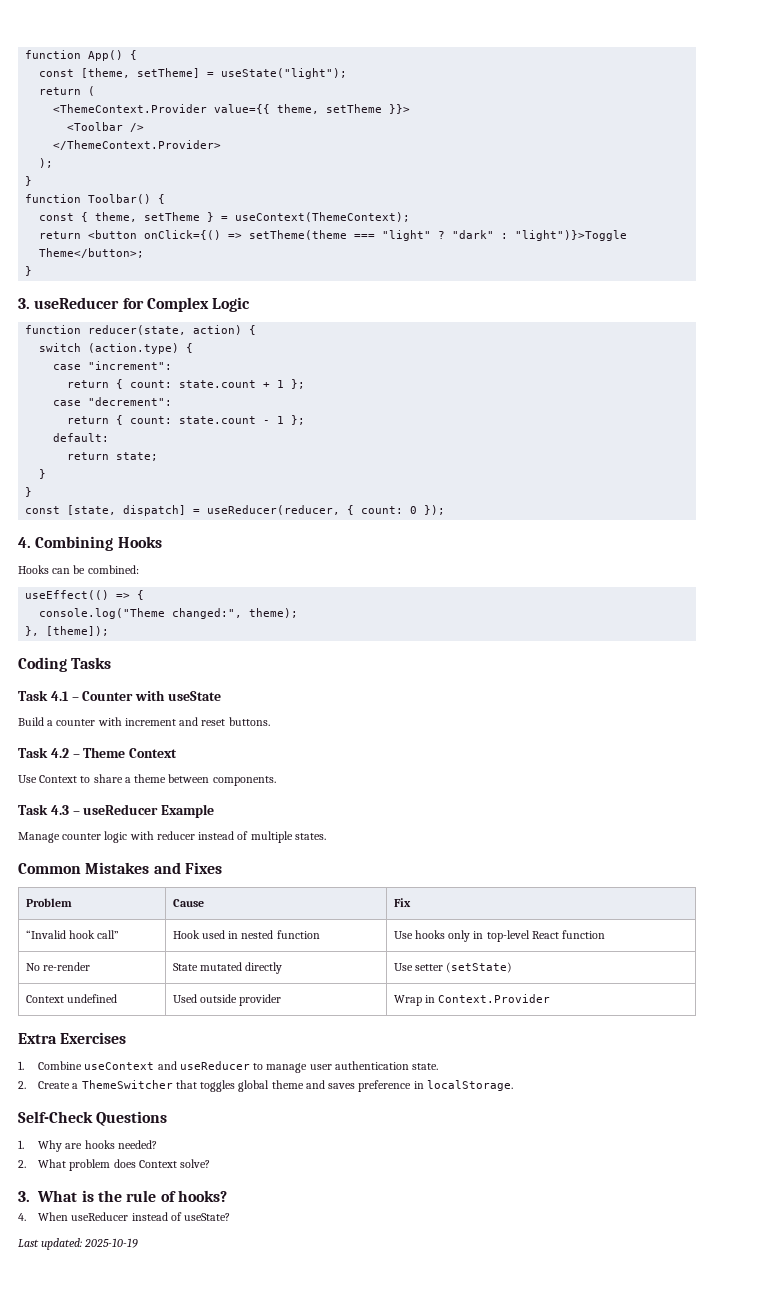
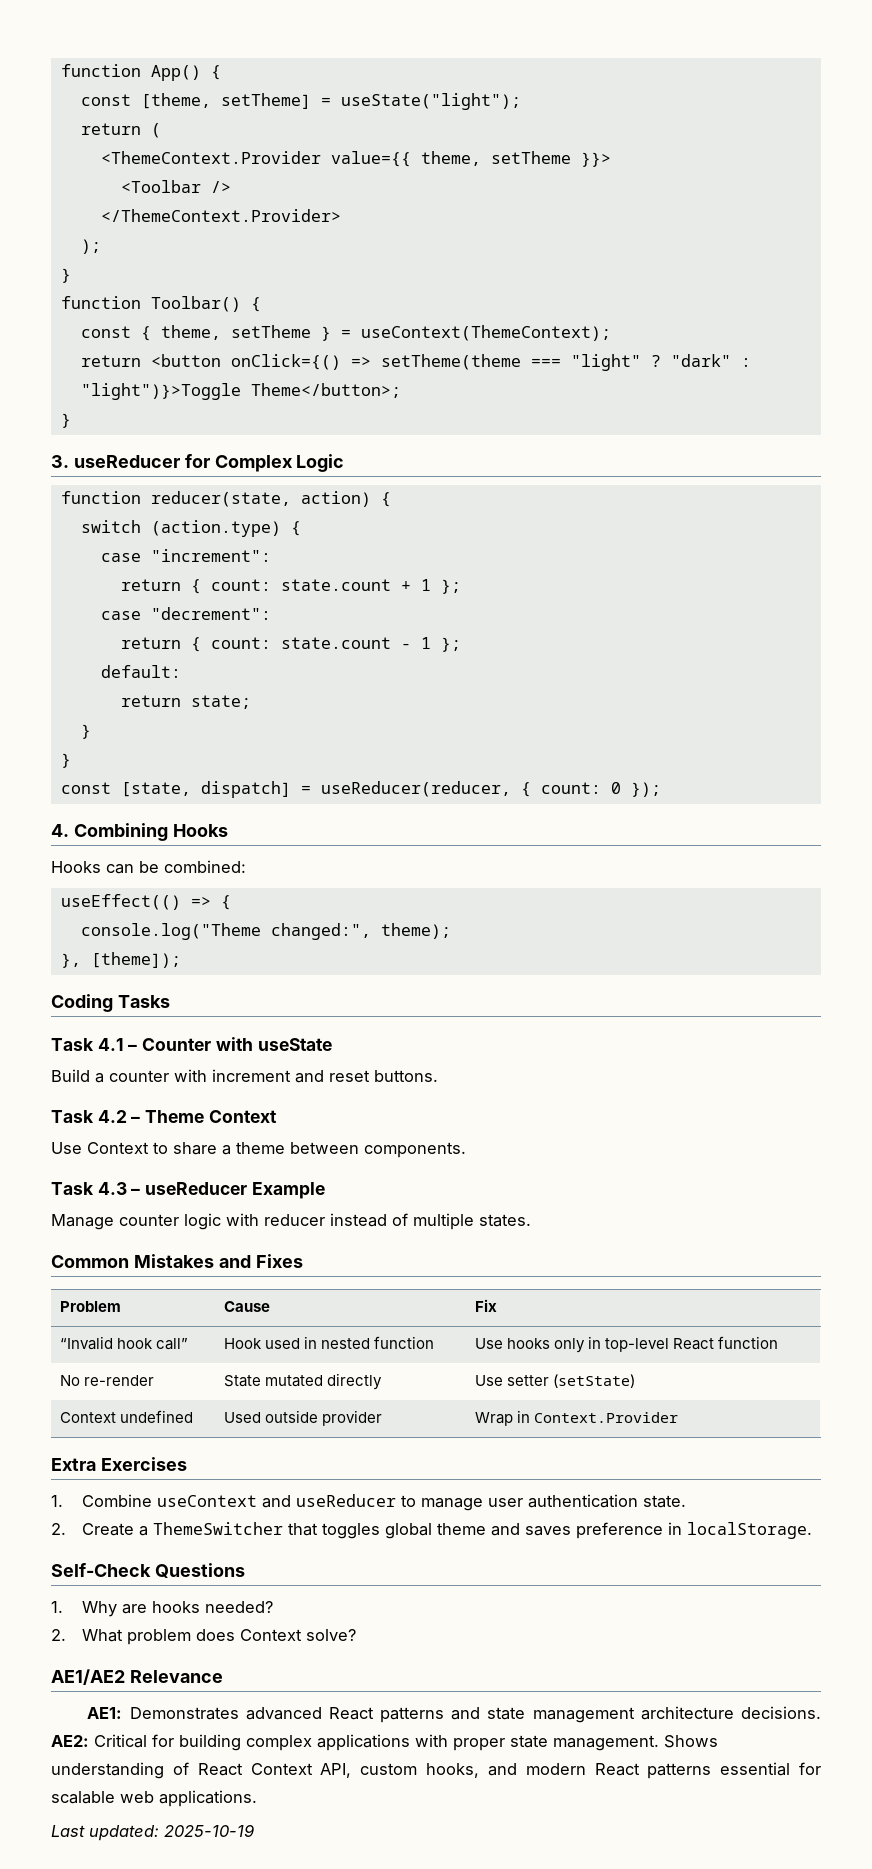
- 3. What is the rule of hooks?
- 4. When useReducer instead of useState?
+ AE1/AE2 Relevance
+ AE1: Demonstrates advanced React patterns and state management architecture decisions. AE2: Critical for building complex applications with proper state management. Shows understanding of React Context API, custom hooks, and modern React patterns essential for scalable web applications.

